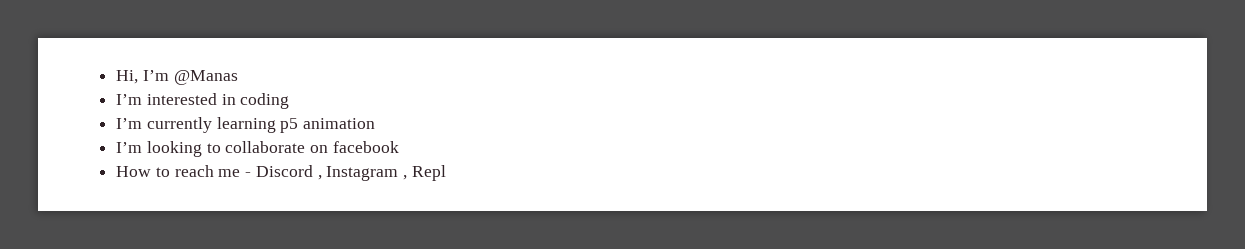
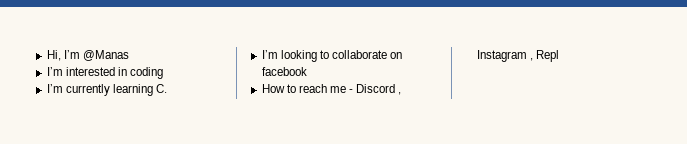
- I’m currently learning p5 animation
+ I’m currently learning C.

